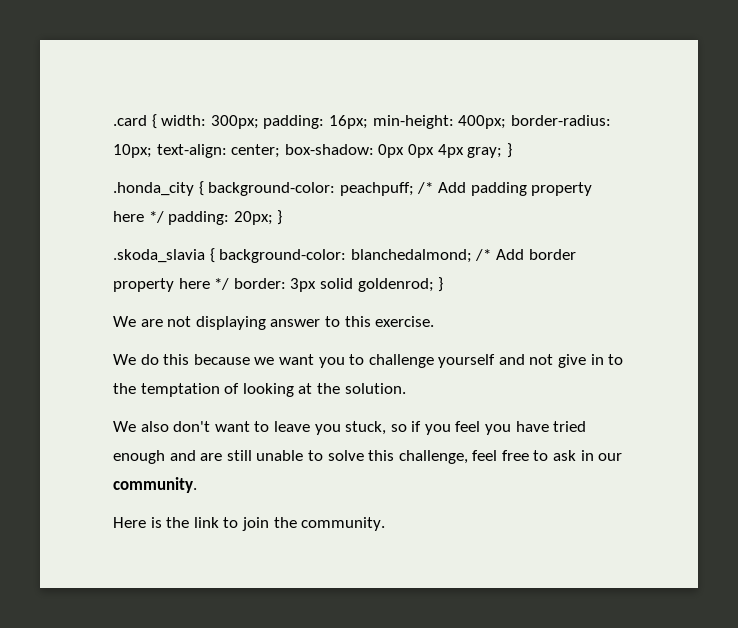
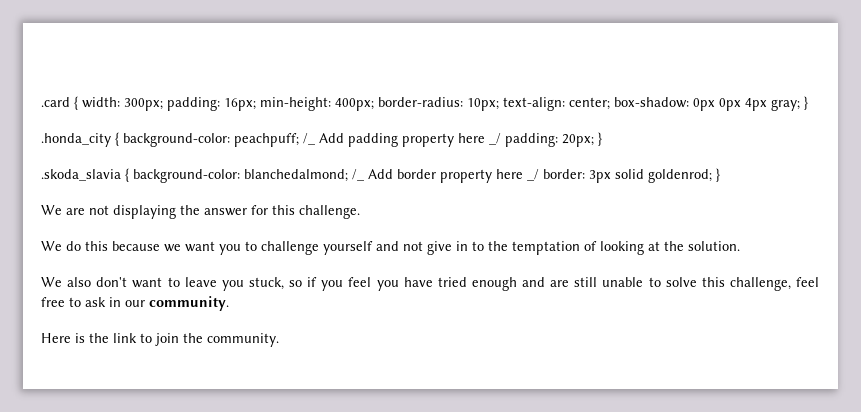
- .honda_city { background-color: peachpuff; /* Add padding property here */ padding: 20px; }
+ .honda_city { background-color: peachpuff; /_ Add padding property here _/ padding: 20px; }
- .skoda_slavia { background-color: blanchedalmond; /* Add border property here */ border: 3px solid goldenrod; }
+ .skoda_slavia { background-color: blanchedalmond; /_ Add border property here _/ border: 3px solid goldenrod; }
- We are not displaying answer to this exercise.
+ We are not displaying the answer for this challenge.

